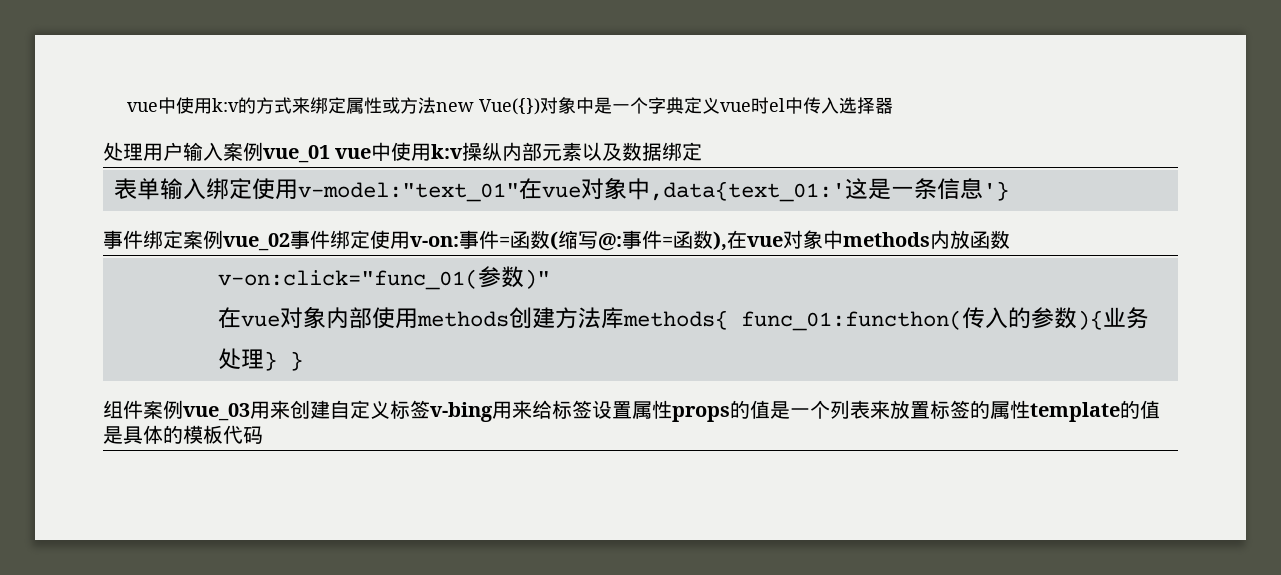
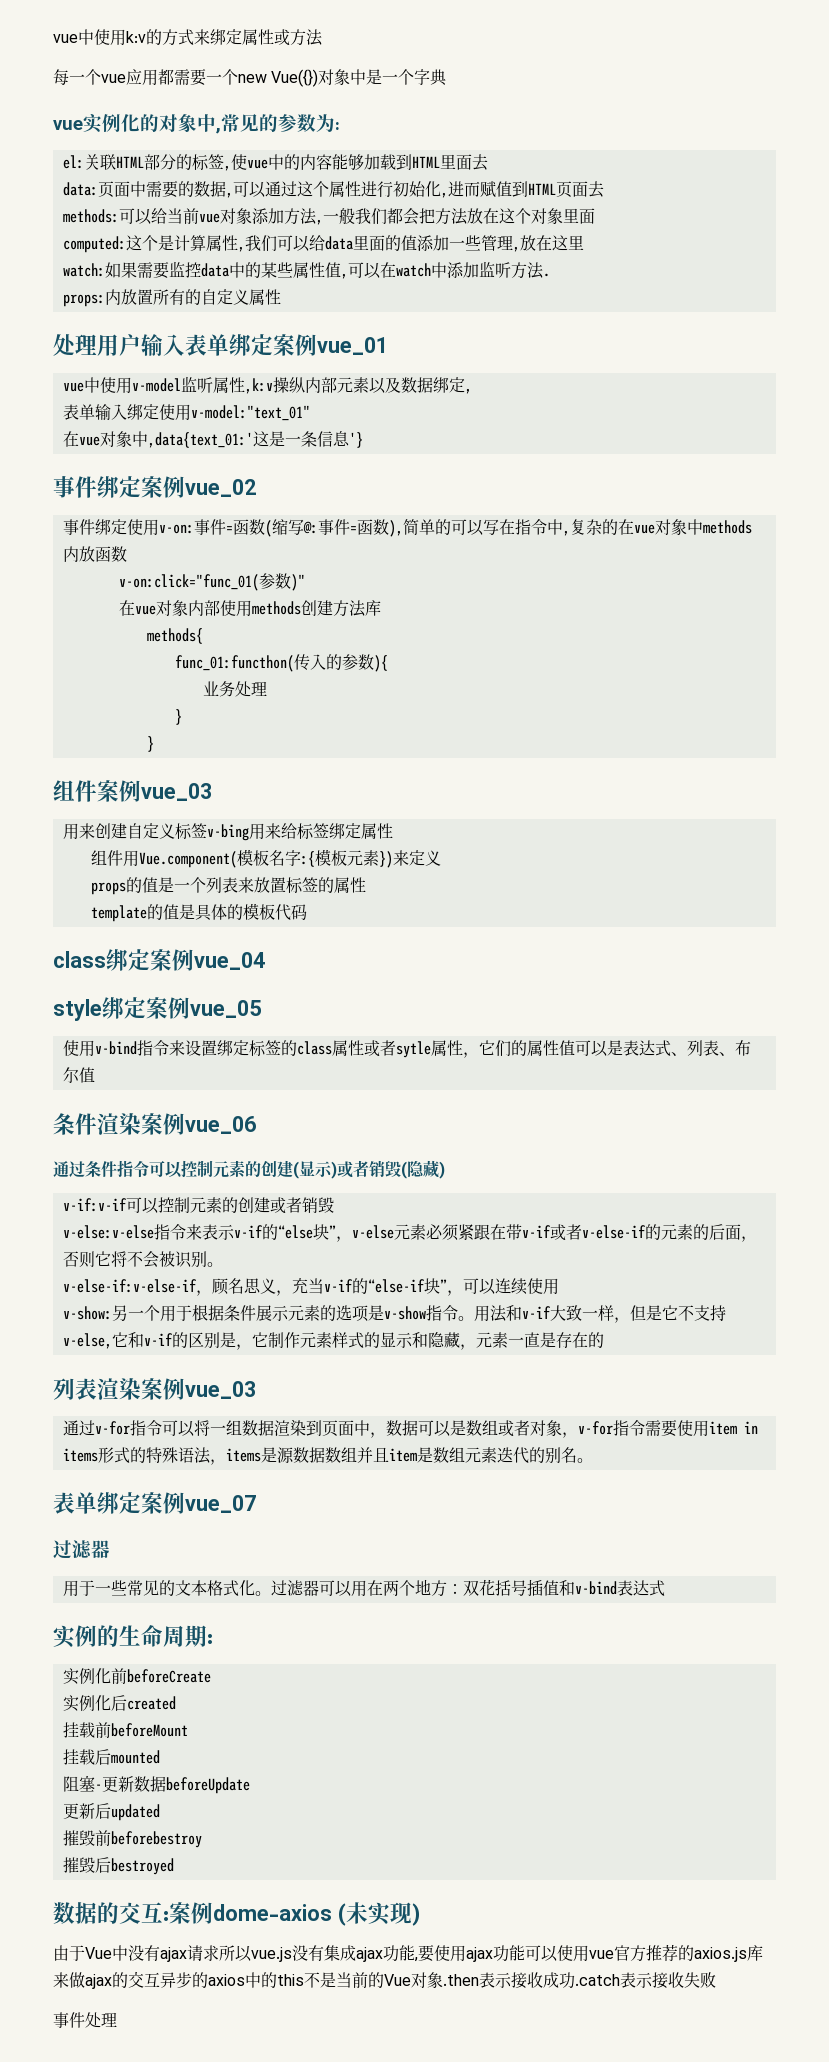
- vue中使用k:v的方式来绑定属性或方法new Vue({})对象中是一个字典定义vue时el中传入选择器
+ vue中使用k:v的方式来绑定属性或方法
+ 每一个vue应用都需要一个new Vue({})对象中是一个字典
+ vue实例化的对象中,常见的参数为:
+ el:关联HTML部分的标签,使vue中的内容能够加载到HTML里面去
+ data:页面中需要的数据,可以通过这个属性进行初始化,进而赋值到HTML页面去
+ methods:可以给当前vue对象添加方法,一般我们都会把方法放在这个对象里面
+ computed:这个是计算属性,我们可以给data里面的值添加一些管理,放在这里
+ watch:如果需要监控data中的某些属性值,可以在watch中添加监听方法.
+ props:内放置所有的自定义属性
- 处理用户输入案例vue_01 vue中使用k:v操纵内部元素以及数据绑定
+ 处理用户输入表单绑定案例vue_01
+ vue中使用v-model监听属性,k:v操纵内部元素以及数据绑定,
- 表单输入绑定使用v-model:"text_01"在vue对象中,data{text_01:'这是一条信息'}
+ 表单输入绑定使用v-model:"text_01"
+ 在vue对象中,data{text_01:'这是一条信息'}
- 事件绑定案例vue_02事件绑定使用v-on:事件=函数(缩写@:事件=函数),在vue对象中methods内放函数
+ 事件绑定案例vue_02
+ 事件绑定使用v-on:事件=函数(缩写@:事件=函数),简单的可以写在指令中,复杂的在vue对象中methods内放函数
- 在vue对象内部使用methods创建方法库methods{ func_01:functhon(传入的参数){业务处理} }
+ 在vue对象内部使用methods创建方法库
+ methods{
+ func_01:functhon(传入的参数){
+ 业务处理
+ }
+ }
- 组件案例vue_03用来创建自定义标签v-bing用来给标签设置属性props的值是一个列表来放置标签的属性template的值是具体的模板代码
+ 组件案例vue_03
+ 用来创建自定义标签v-bing用来给标签绑定属性
+ 组件用Vue.component(模板名字:{模板元素})来定义
+ props的值是一个列表来放置标签的属性
+ template的值是具体的模板代码
+ class绑定案例vue_04
+ style绑定案例vue_05
+ 使用v-bind指令来设置绑定标签的class属性或者sytle属性，它们的属性值可以是表达式、列表、布尔值
+ 条件渲染案例vue_06
+ 通过条件指令可以控制元素的创建(显示)或者销毁(隐藏)
+ v-if:v-if可以控制元素的创建或者销毁
+ v-else:v-else指令来表示v-if的“else块”，v-else元素必须紧跟在带v-if或者v-else-if的元素的后面，否则它将不会被识别。
+ v-else-if:v-else-if，顾名思义，充当v-if的“else-if块”，可以连续使用
+ v-show:另一个用于根据条件展示元素的选项是v-show指令。用法和v-if大致一样，但是它不支持v-else,它和v-if的区别是，它制作元素样式的显示和隐藏，元素一直是存在的
+ 列表渲染案例vue_03
+ 通过v-for指令可以将一组数据渲染到页面中，数据可以是数组或者对象，v-for指令需要使用item in items形式的特殊语法，items是源数据数组并且item是数组元素迭代的别名。
+ 表单绑定案例vue_07
+ 过滤器
+ 用于一些常见的文本格式化。过滤器可以用在两个地方：双花括号插值和v-bind表达式
+ 实例的生命周期:
+ 实例化前beforeCreate
+ 实例化后created
+ 挂载前beforeMount
+ 挂载后mounted
+ 阻塞-更新数据beforeUpdate
+ 更新后updated
+ 摧毁前beforebestroy
+ 摧毁后bestroyed
+ 数据的交互:案例dome-axios (未实现)
+ 由于Vue中没有ajax请求所以vue.js没有集成ajax功能,要使用ajax功能可以使用vue官方推荐的axios.js库来做ajax的交互异步的axios中的this不是当前的Vue对象.then表示接收成功.catch表示接收失败
+ 事件处理

